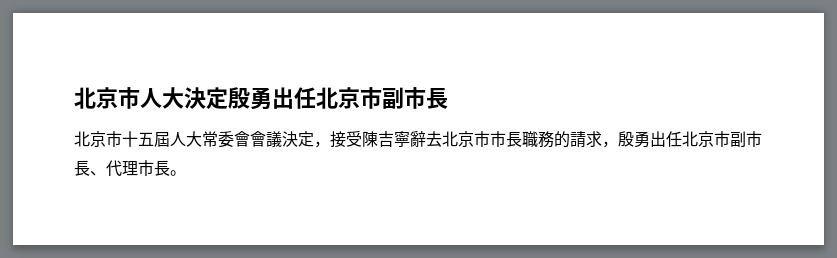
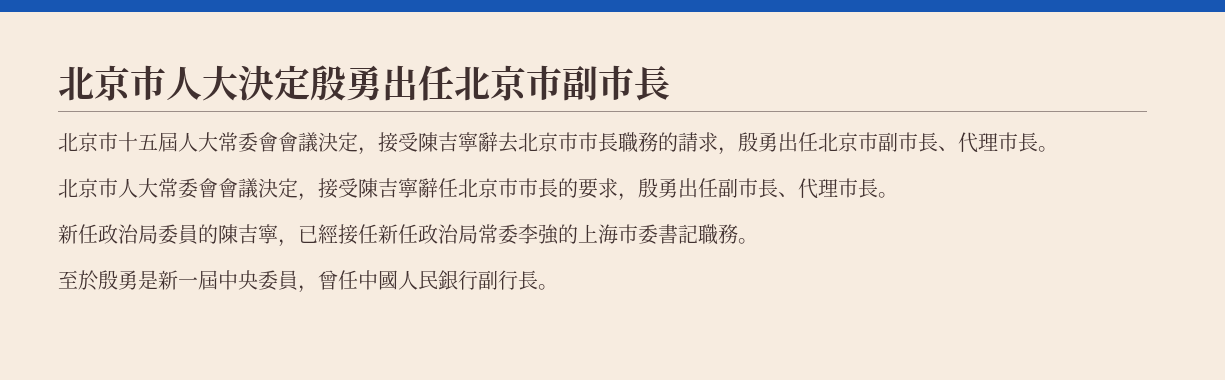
+ 北京市人大常委會會議決定，接受陳吉寧辭任北京市市長的要求，殷勇出任副市長、代理市長。
+ 新任政治局委員的陳吉寧，已經接任新任政治局常委李強的上海市委書記職務。
+ 至於殷勇是新一屆中央委員，曾任中國人民銀行副行長。

